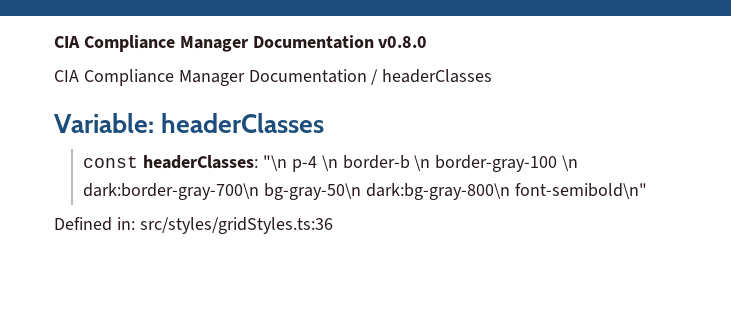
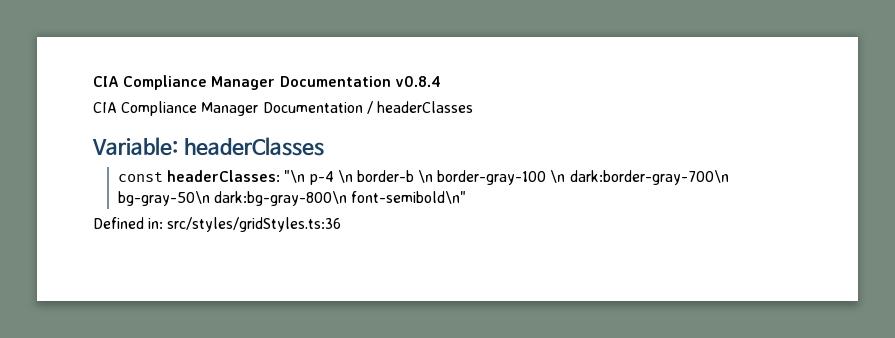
- CIA Compliance Manager Documentation v0.8.0
+ CIA Compliance Manager Documentation v0.8.4

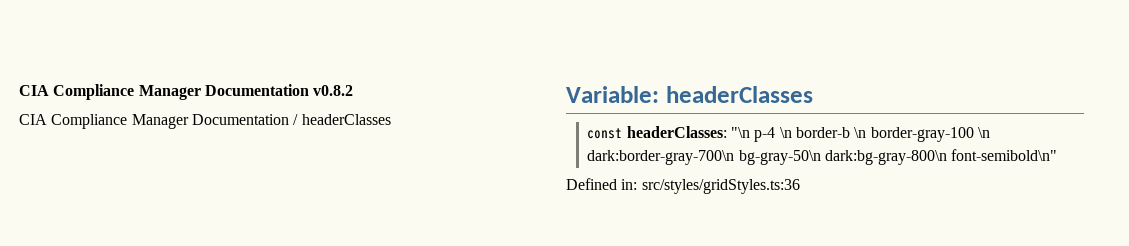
- CIA Compliance Manager Documentation v0.8.4
+ CIA Compliance Manager Documentation v0.8.2

